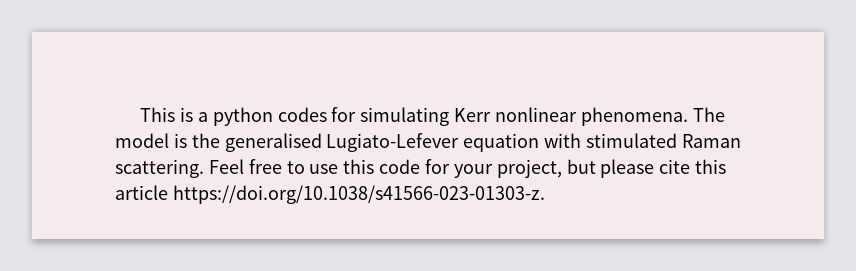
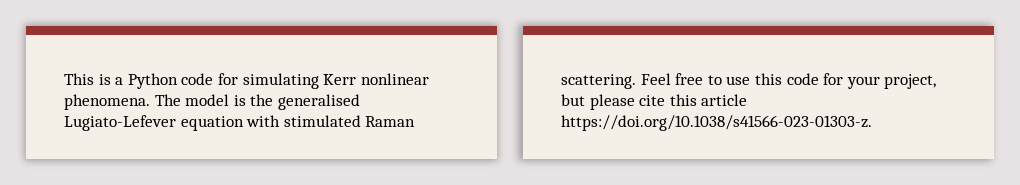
- This is a python codes for simulating Kerr nonlinear phenomena.
+ This is a Python code for simulating Kerr nonlinear phenomena.

